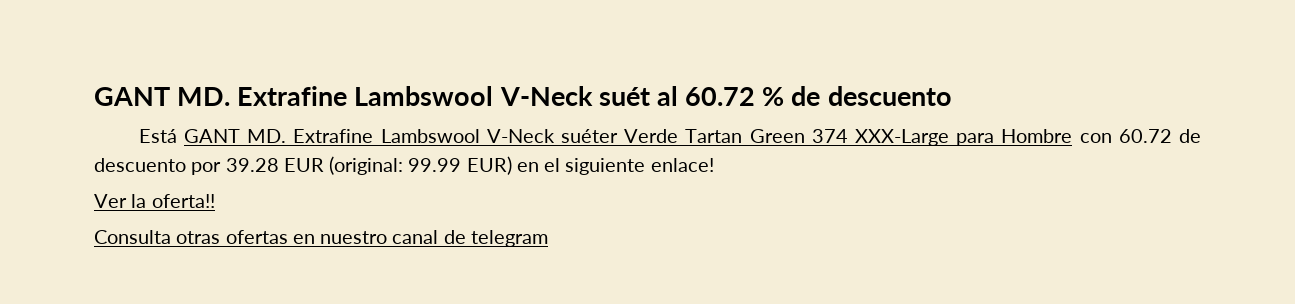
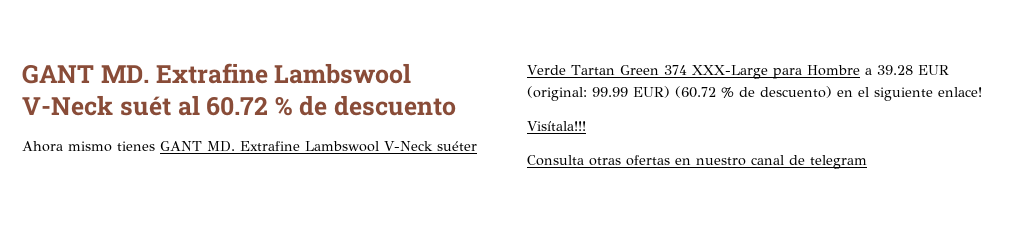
- Está GANT MD. Extrafine Lambswool V-Neck suéter Verde Tartan Green 374 XXX-Large para Hombre con 60.72 de descuento por 39.28 EUR (original: 99.99 EUR) en el siguiente enlace!
+ Ahora mismo tienes GANT MD. Extrafine Lambswool V-Neck suéter Verde Tartan Green 374 XXX-Large para Hombre a 39.28 EUR (original: 99.99 EUR) (60.72 % de descuento) en el siguiente enlace!
- Ver la oferta!!
+ Visítala!!!

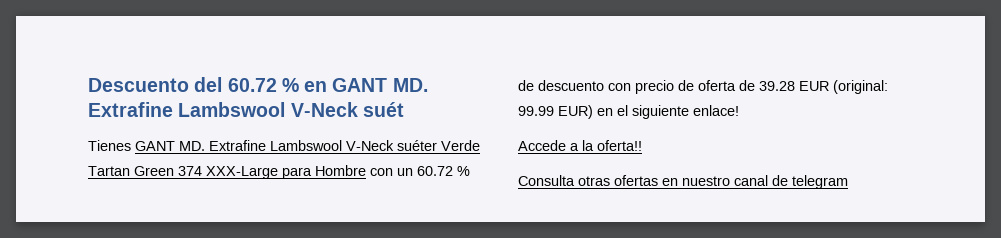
- GANT MD. Extrafine Lambswool V-Neck suét al 60.72 % de descuento
- Ahora mismo tienes GANT MD. Extrafine Lambswool V-Neck suéter Verde Tartan Green 374 XXX-Large para Hombre a 39.28 EUR (original: 99.99 EUR) (60.72 % de descuento) en el siguiente enlace!
+ Descuento del 60.72 % en GANT MD. Extrafine Lambswool V-Neck suét
+ Tienes GANT MD. Extrafine Lambswool V-Neck suéter Verde Tartan Green 374 XXX-Large para Hombre con un 60.72 % de descuento con precio de oferta de 39.28 EUR (original: 99.99 EUR) en el siguiente enlace!
- Visítala!!!
+ Accede a la oferta!!

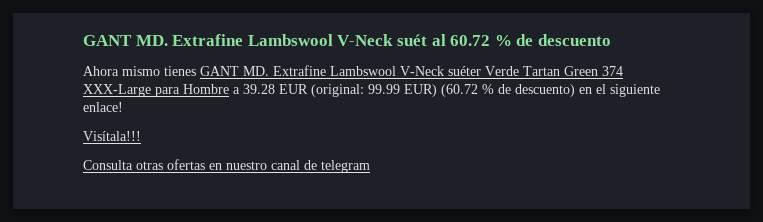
- Descuento del 60.72 % en GANT MD. Extrafine Lambswool V-Neck suét
- Tienes GANT MD. Extrafine Lambswool V-Neck suéter Verde Tartan Green 374 XXX-Large para Hombre con un 60.72 % de descuento con precio de oferta de 39.28 EUR (original: 99.99 EUR) en el siguiente enlace!
+ GANT MD. Extrafine Lambswool V-Neck suét al 60.72 % de descuento
+ Ahora mismo tienes GANT MD. Extrafine Lambswool V-Neck suéter Verde Tartan Green 374 XXX-Large para Hombre a 39.28 EUR (original: 99.99 EUR) (60.72 % de descuento) en el siguiente enlace!
- Accede a la oferta!!
+ Visítala!!!

